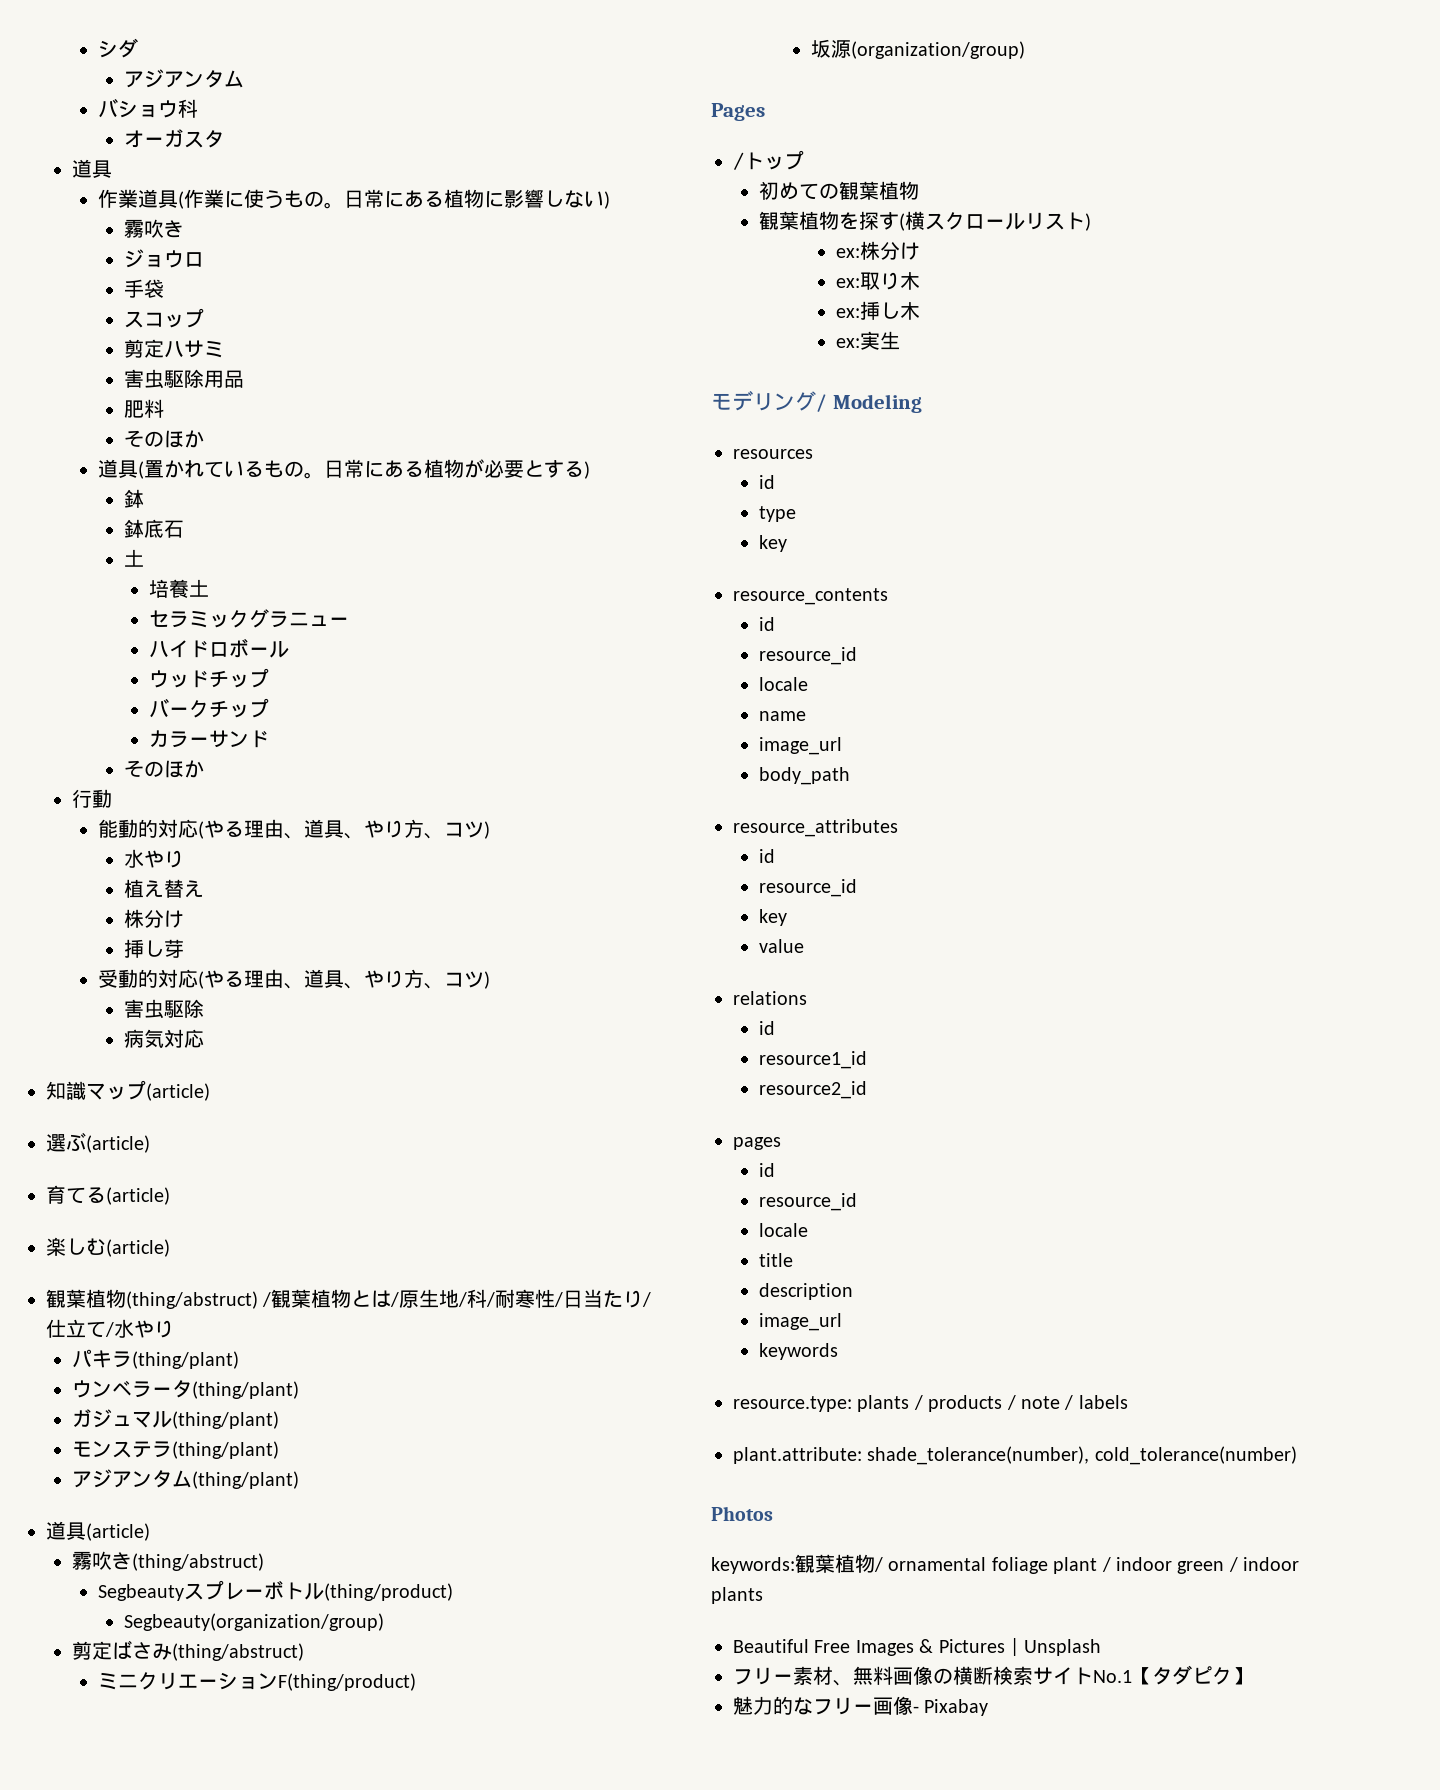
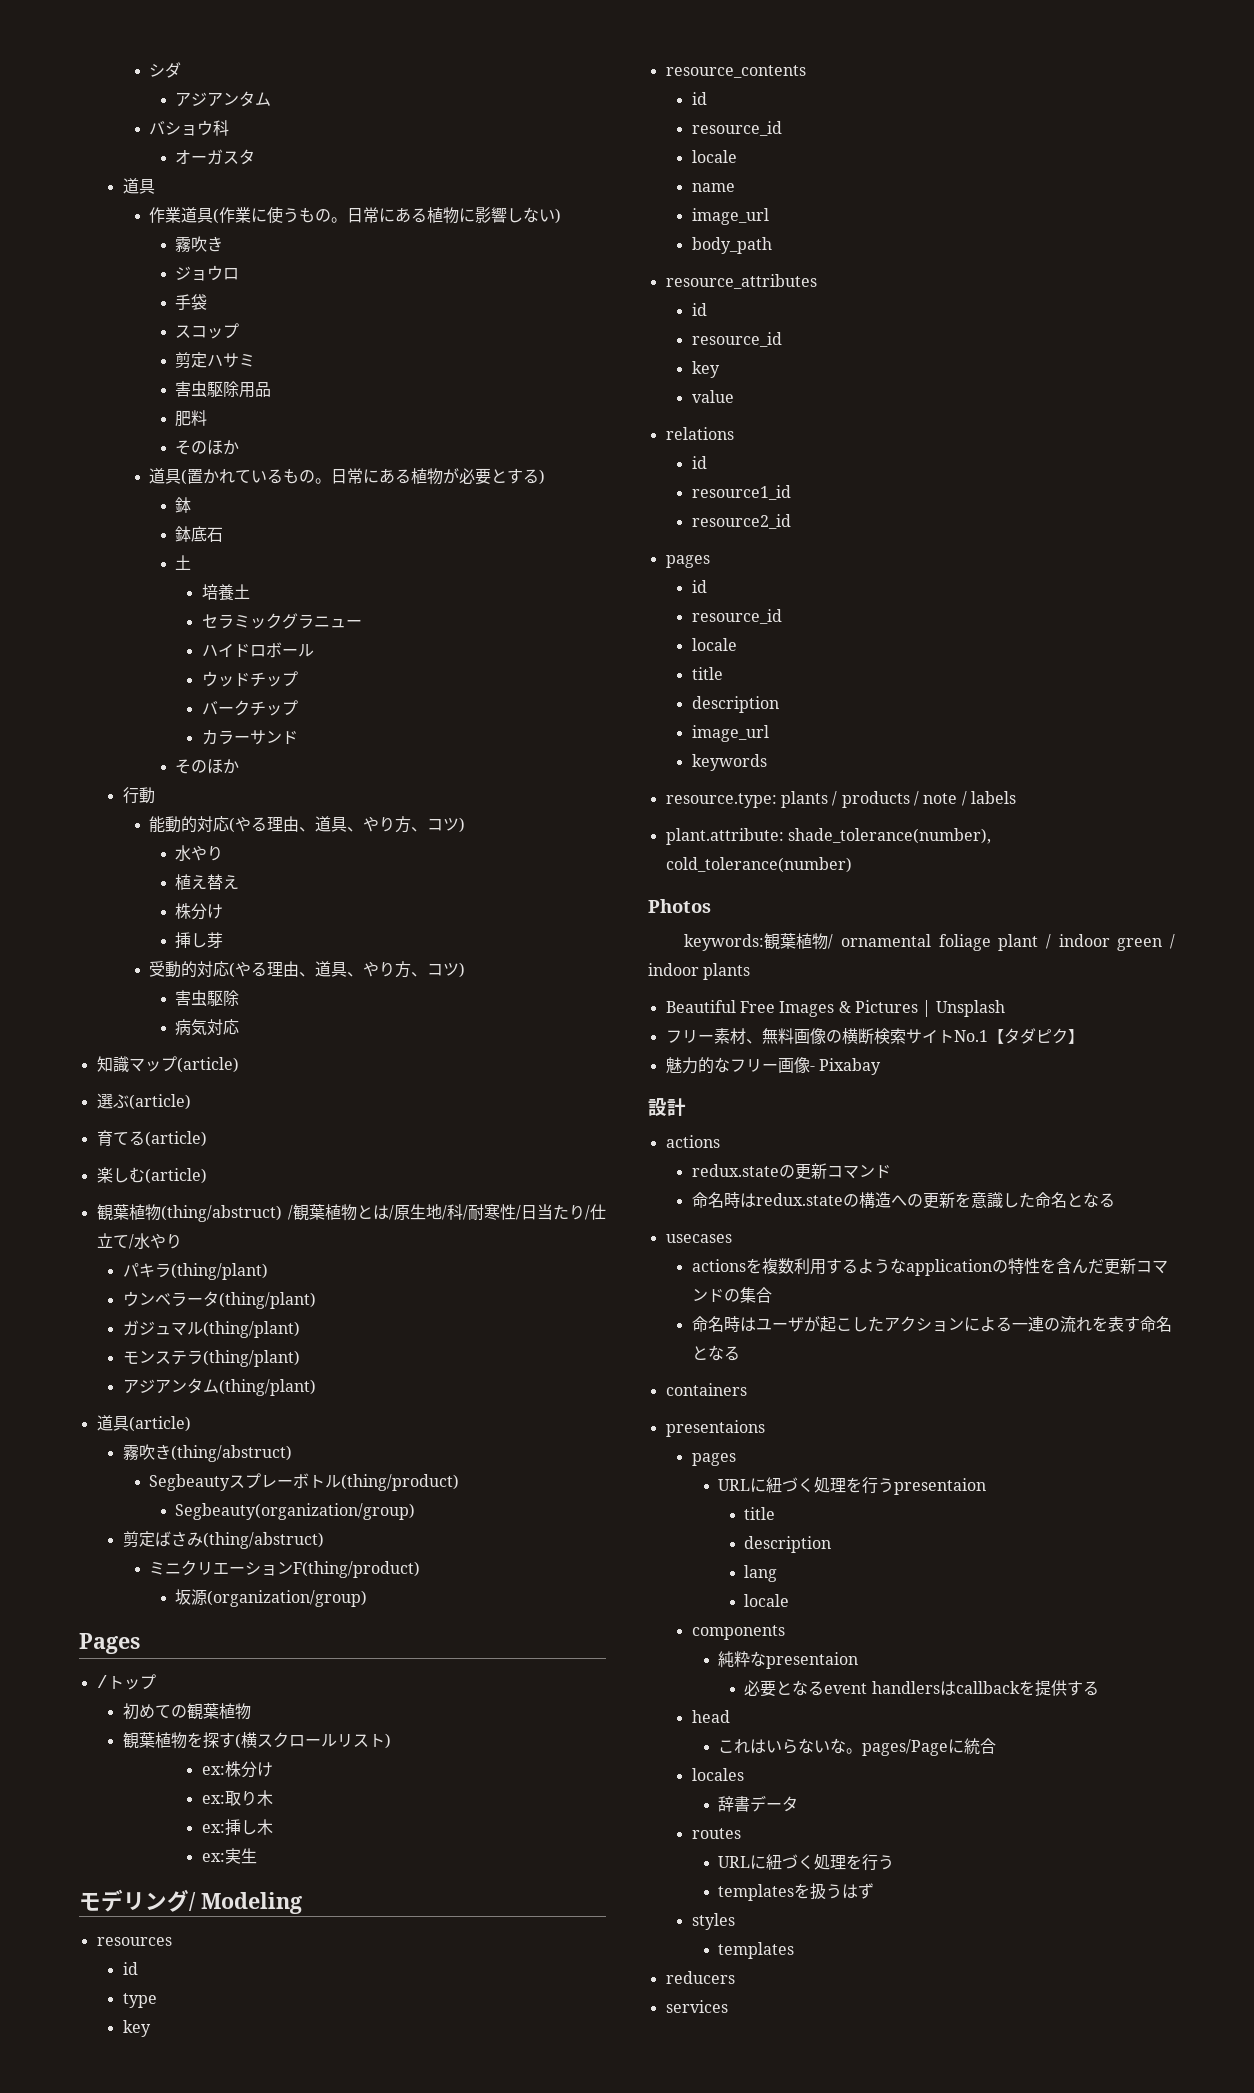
+ 設計
+ actions
+ redux.stateの更新コマンド
+ 命名時はredux.stateの構造への更新を意識した命名となる
+ usecases
+ actionsを複数利用するようなapplicationの特性を含んだ更新コマンドの集合
+ 命名時はユーザが起こしたアクションによる一連の流れを表す命名となる
+ containers
+ presentaions
+ pages
+ URLに紐づく処理を行うpresentaion
+ title
+ description
+ lang
+ locale
+ components
+ 純粋なpresentaion
+ 必要となるevent handlersはcallbackを提供する
+ head
+ これはいらないな。pages/Pageに統合
+ locales
+ 辞書データ
+ routes
+ URLに紐づく処理を行う
+ templatesを扱うはず
+ styles
+ templates
+ reducers
+ services

